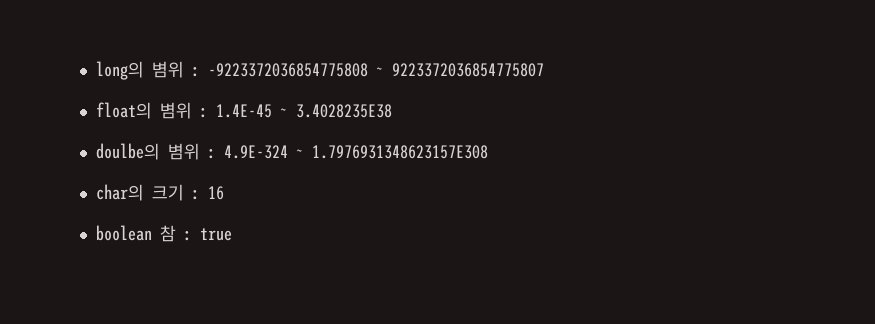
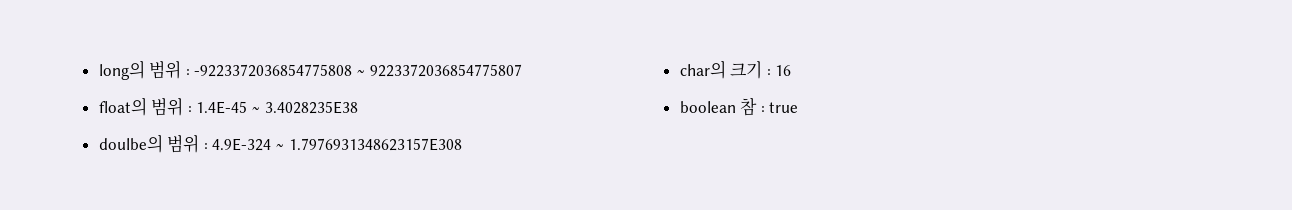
- long의 볌위 : -9223372036854775808 ~ 9223372036854775807
+ long의 범위 : -9223372036854775808 ~ 9223372036854775807
- float의 볌위 : 1.4E-45 ~ 3.4028235E38
+ float의 범위 : 1.4E-45 ~ 3.4028235E38
- doulbe의 볌위 : 4.9E-324 ~ 1.7976931348623157E308
+ doulbe의 범위 : 4.9E-324 ~ 1.7976931348623157E308

